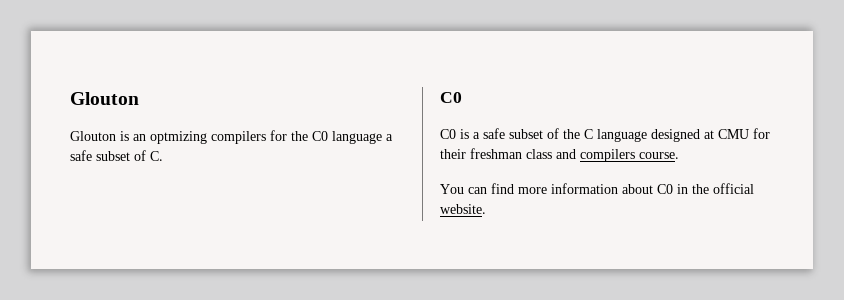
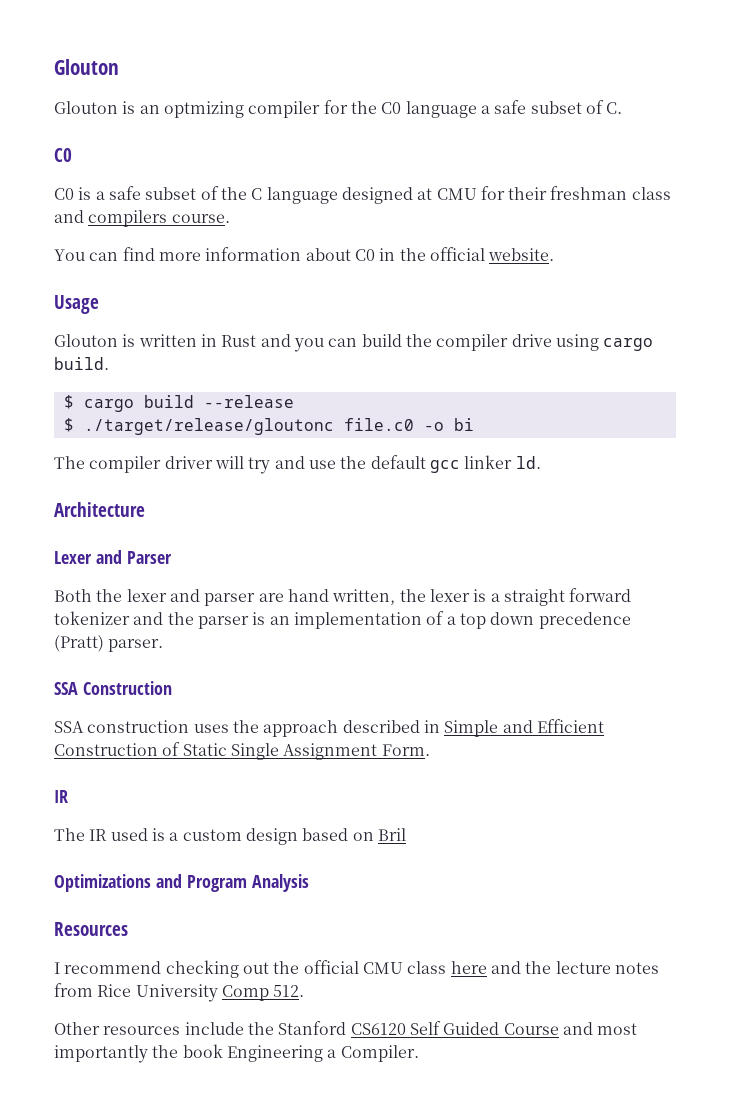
- Glouton is an optmizing compilers for the C0 language a safe subset of C.
+ Glouton is an optmizing compiler for the C0 language a safe subset of C.
+ Usage
+ Glouton is written in Rust and you can build the compiler drive using cargo build.
+ $ cargo build --release
+ $ ./target/release/gloutonc file.c0 -o bi
+ The compiler driver will try and use the default gcc linker ld.
+ Architecture
+ Lexer and Parser
+ Both the lexer and parser are hand written, the lexer is a straight forward tokenizer and the parser is an implementation of a top down precedence (Pratt) parser.
+ SSA Construction
+ SSA construction uses the approach described in Simple and Efficient Construction of Static Single Assignment Form.
+ IR
+ The IR used is a custom design based on Bril
+ Optimizations and Program Analysis
+ Resources
+ I recommend checking out the official CMU class here and the lecture notes from Rice University Comp 512.
+ Other resources include the Stanford CS6120 Self Guided Course and most importantly the book Engineering a Compiler.

